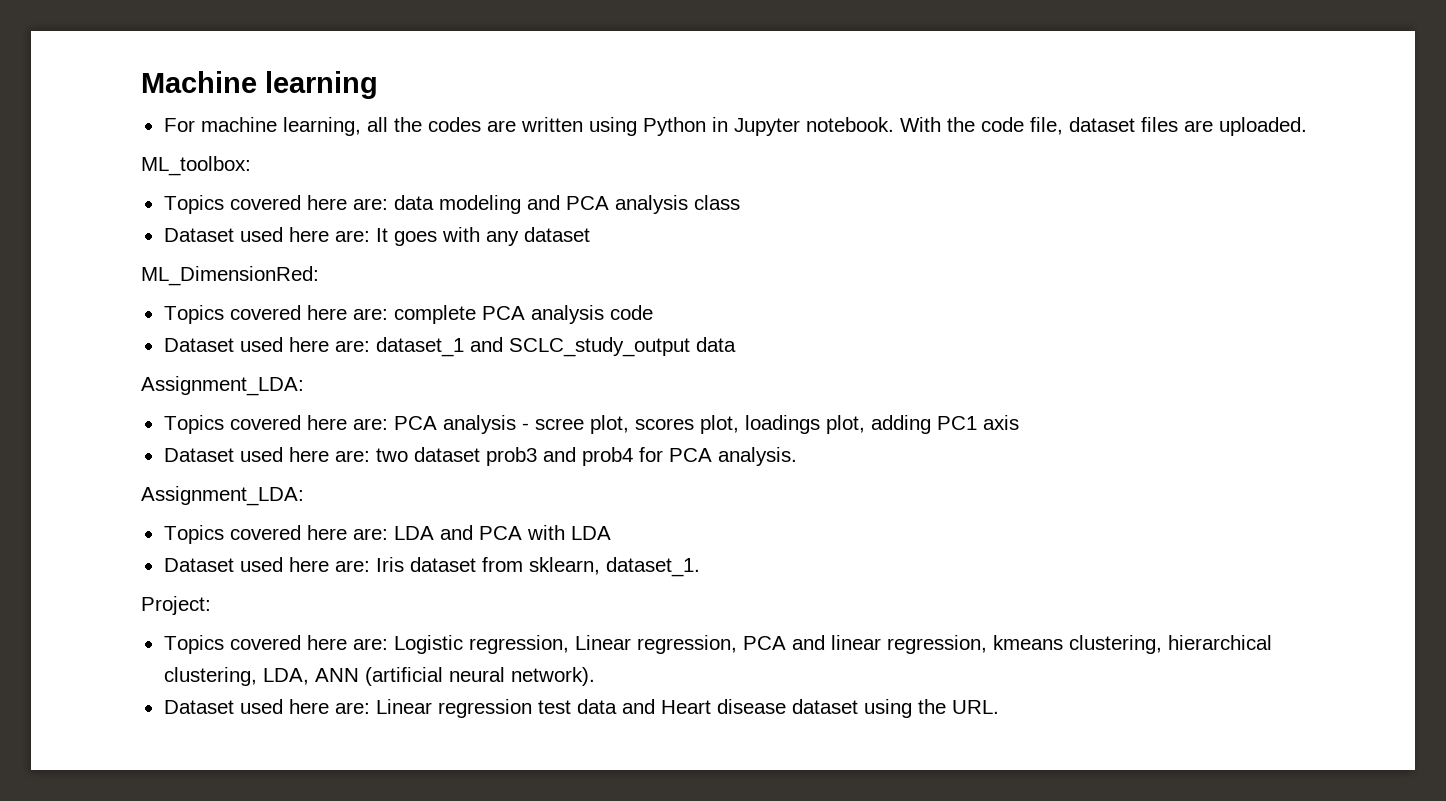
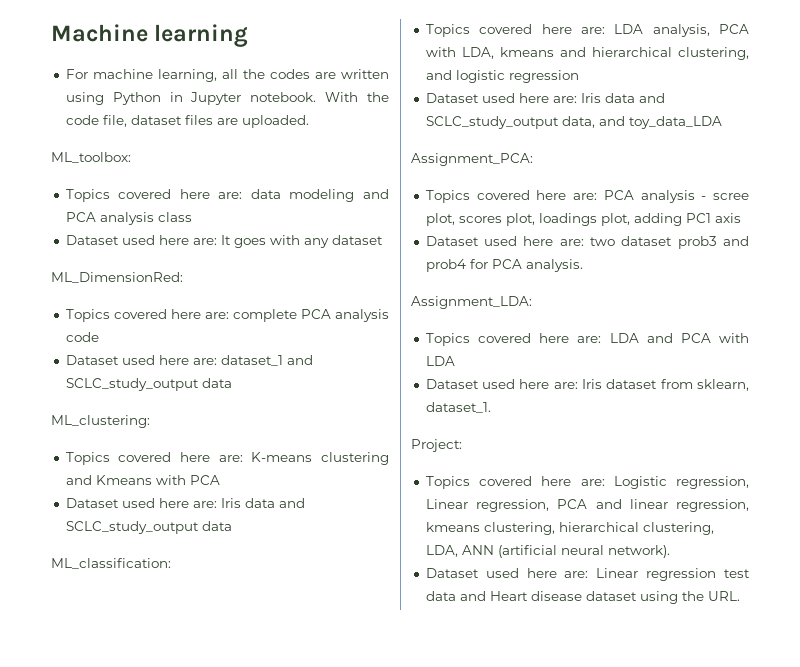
  Dataset used here are: dataset_1 and SCLC_study_output data
- Assignment_LDA:
+ ML_clustering:
+ Topics covered here are: K-means clustering and Kmeans with PCA
+ Dataset used here are: Iris data and SCLC_study_output data
+ ML_classification:
+ Topics covered here are: LDA analysis, PCA with LDA, kmeans and hierarchical clustering, and logistic regression
+ Dataset used here are: Iris data and SCLC_study_output data, and toy_data_LDA
+ Assignment_PCA:

